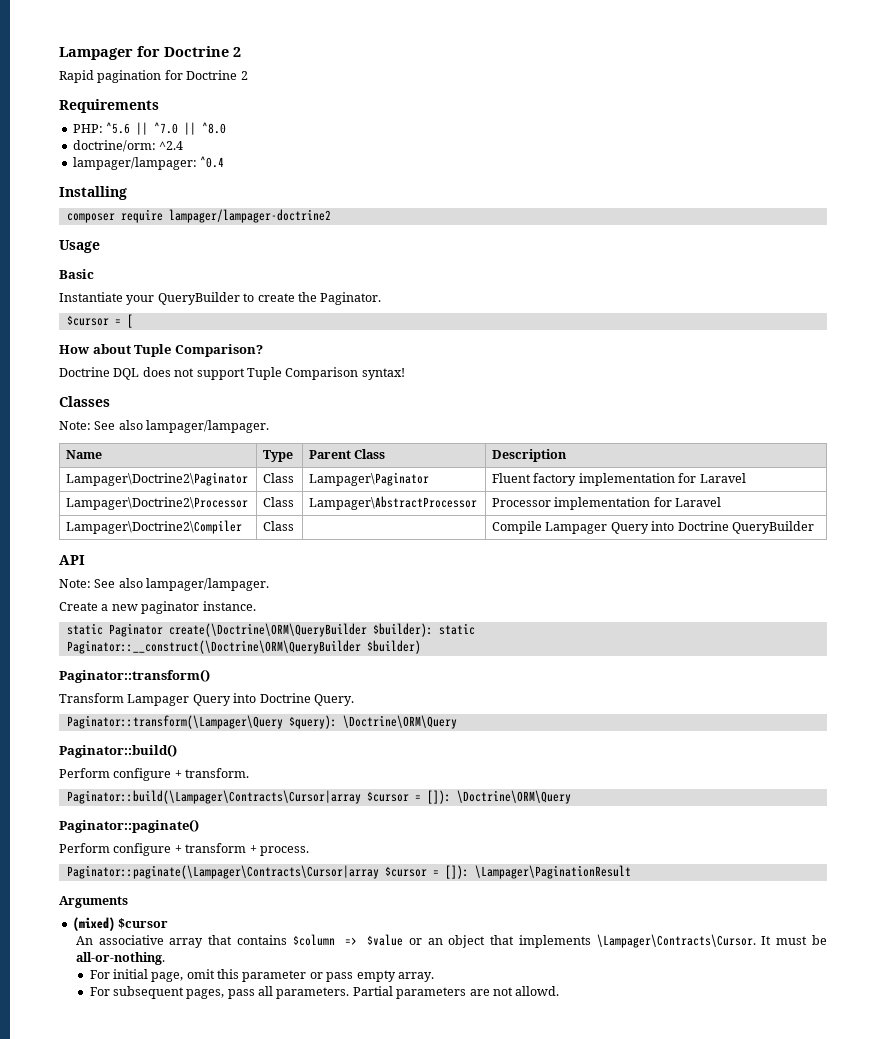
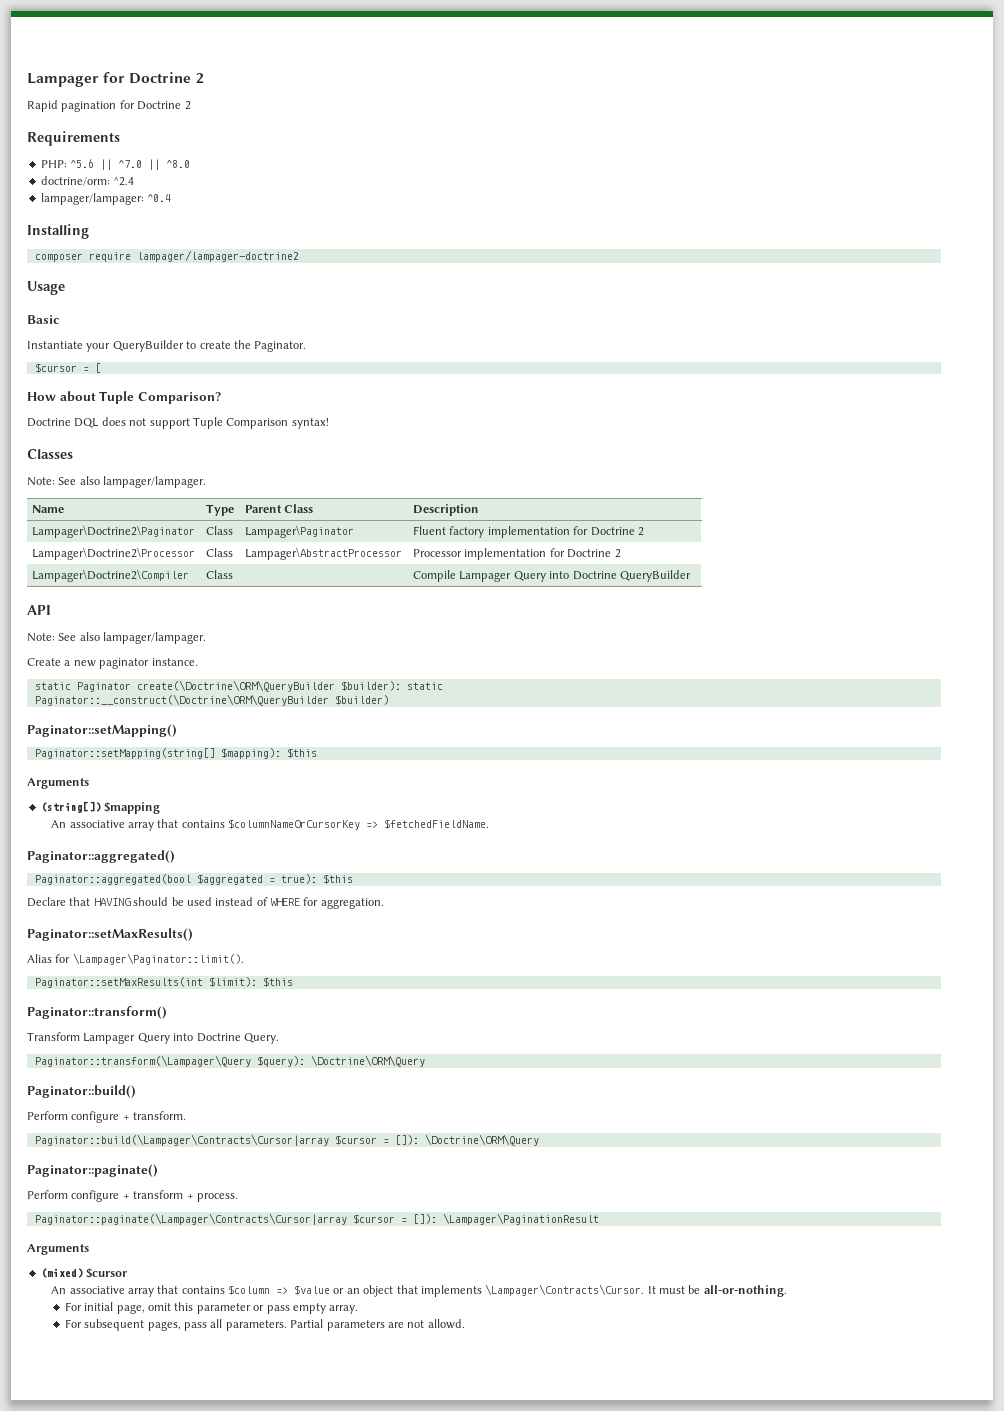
- Lampager\Doctrine2\Paginator | Class | Lampager\Paginator | Fluent factory implementation for Laravel
+ Lampager\Doctrine2\Paginator | Class | Lampager\Paginator | Fluent factory implementation for Doctrine 2
- Lampager\Doctrine2\Processor | Class | Lampager\AbstractProcessor | Processor implementation for Laravel
+ Lampager\Doctrine2\Processor | Class | Lampager\AbstractProcessor | Processor implementation for Doctrine 2
+ Paginator::setMapping()
+ Paginator::setMapping(string[] $mapping): $this
+ Arguments
+ (string[]) $mapping
+ An associative array that contains $columnNameOrCursorKey => $fetchedFieldName.
+ Paginator::aggregated()
+ Paginator::aggregated(bool $aggregated = true): $this
+ Declare that HAVING should be used instead of WHERE for aggregation.
+ Paginator::setMaxResults()
+ Alias for \Lampager\Paginator::limit().
+ Paginator::setMaxResults(int $limit): $this

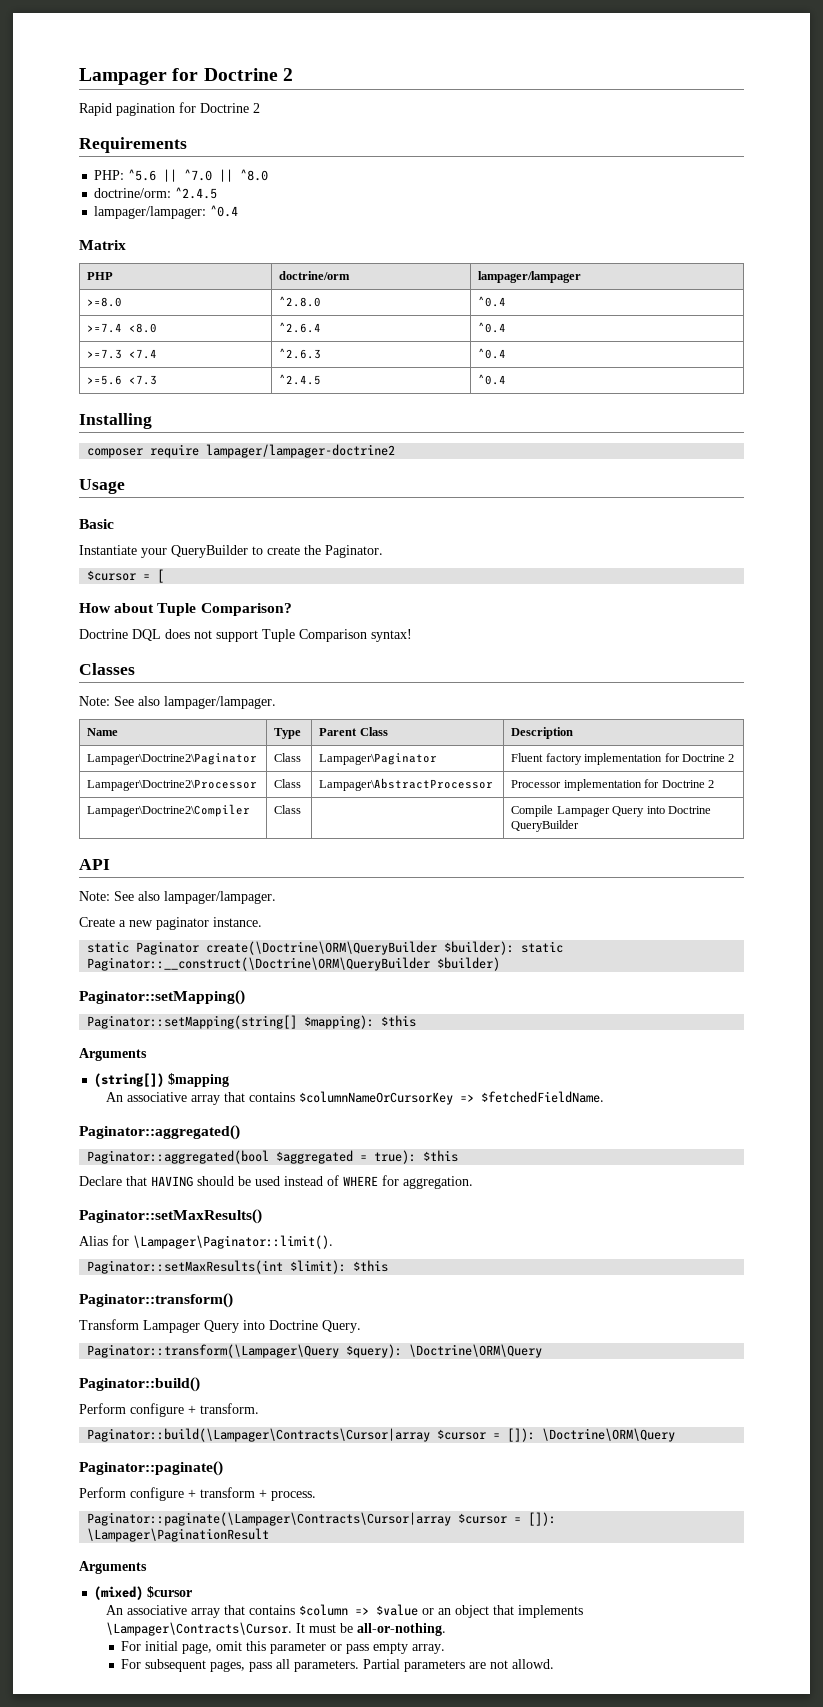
- doctrine/orm: ^2.4
+ doctrine/orm: ^2.4.5
+ Matrix
+ PHP | doctrine/orm | lampager/lampager
+ >=8.0 | ^2.8.0 | ^0.4
+ >=7.4 <8.0 | ^2.6.4 | ^0.4
+ >=7.3 <7.4 | ^2.6.3 | ^0.4
+ >=5.6 <7.3 | ^2.4.5 | ^0.4

